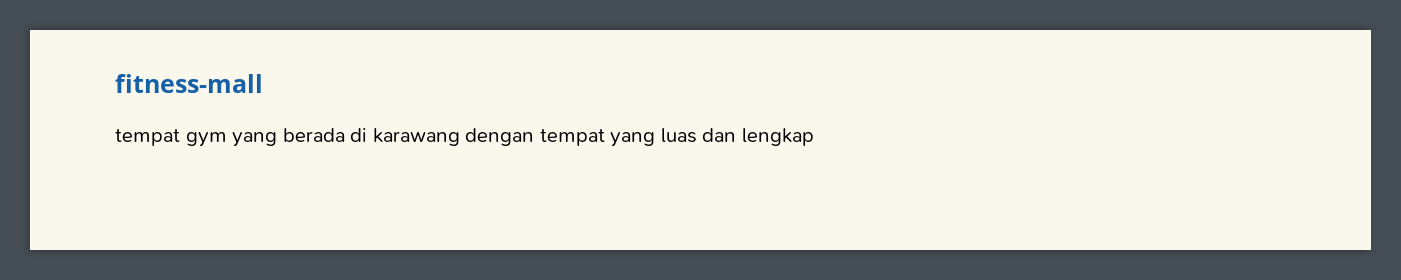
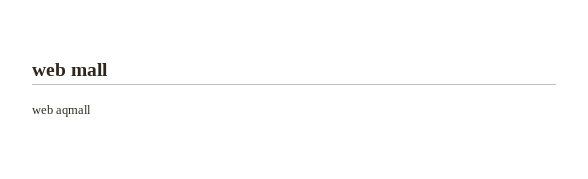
- fitness-mall
- tempat gym yang berada di karawang dengan tempat yang luas dan lengkap
+ web mall
+ web aqmall

